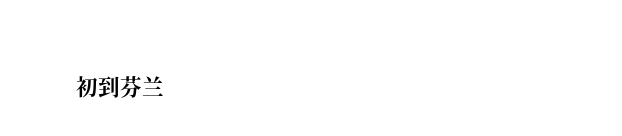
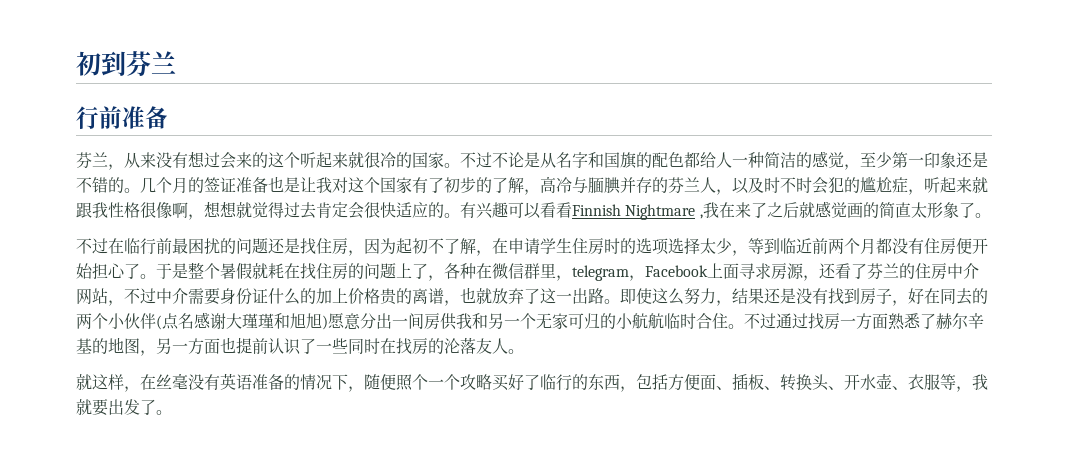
+ 行前准备
+ 芬兰，从来没有想过会来的这个听起来就很冷的国家。不过不论是从名字和国旗的配色都给人一种简洁的感觉，至少第一印象还是不错的。几个月的签证准备也是让我对这个国家有了初步的了解，高冷与腼腆并存的芬兰人，以及时不时会犯的尴尬症，听起来就跟我性格很像啊，想想就觉得过去肯定会很快适应的。有兴趣可以看看Finnish Nightmare ,我在来了之后就感觉画的简直太形象了。
+ 不过在临行前最困扰的问题还是找住房，因为起初不了解，在申请学生住房时的选项选择太少，等到临近前两个月都没有住房便开始担心了。于是整个暑假就耗在找住房的问题上了，各种在微信群里，telegram，Facebook上面寻求房源，还看了芬兰的住房中介网站，不过中介需要身份证什么的加上价格贵的离谱，也就放弃了这一出路。即使这么努力，结果还是没有找到房子，好在同去的两个小伙伴(点名感谢大瑾瑾和旭旭)愿意分出一间房供我和另一个无家可归的小航航临时合住。不过通过找房一方面熟悉了赫尔辛基的地图，另一方面也提前认识了一些同时在找房的沦落友人。
+ 就这样，在丝毫没有英语准备的情况下，随便照个一个攻略买好了临行的东西，包括方便面、插板、转换头、开水壶、衣服等，我就要出发了。

